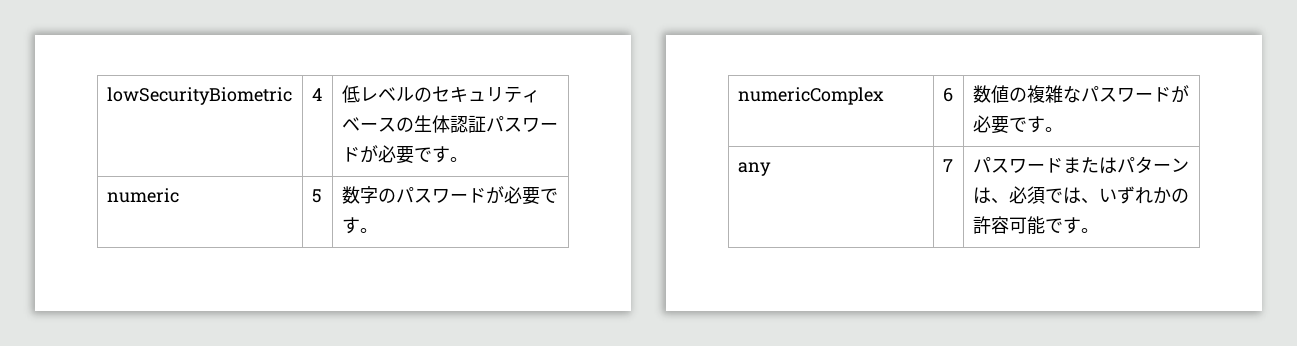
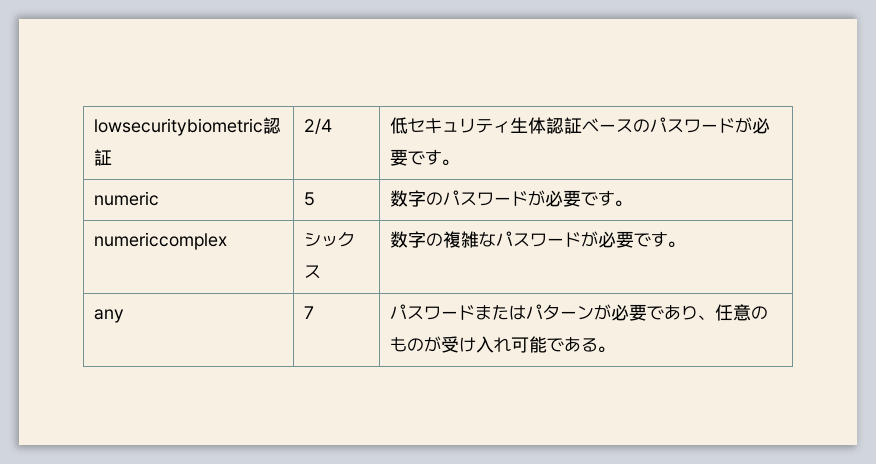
- lowSecurityBiometric | 4 | 低レベルのセキュリティベースの生体認証パスワードが必要です。
+ lowsecuritybiometric認証 | 2/4 | 低セキュリティ生体認証ベースのパスワードが必要です。
- numericComplex | 6 | 数値の複雑なパスワードが必要です。
+ numericcomplex | シックス | 数字の複雑なパスワードが必要です。
- any | 7 | パスワードまたはパターンは、必須では、いずれかの許容可能です。
+ any | 7 | パスワードまたはパターンが必要であり、任意のものが受け入れ可能である。

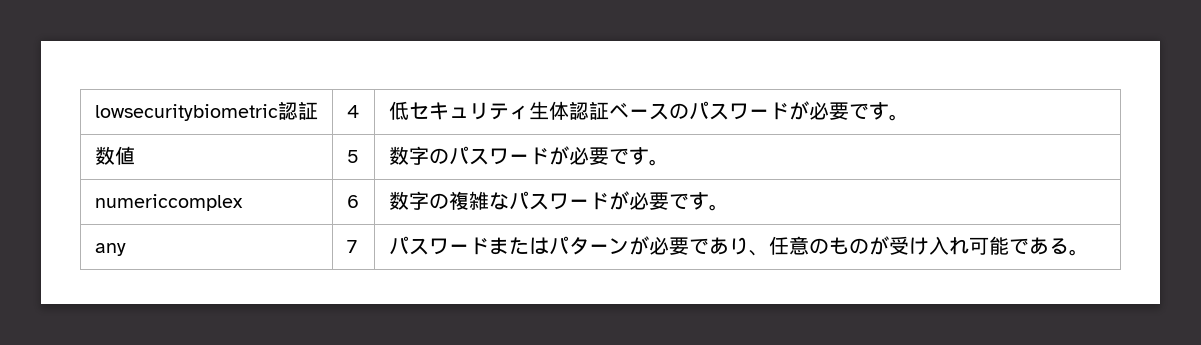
- lowsecuritybiometric認証 | 2/4 | 低セキュリティ生体認証ベースのパスワードが必要です。
+ lowsecuritybiometric認証 | 4 | 低セキュリティ生体認証ベースのパスワードが必要です。
- numeric | 5 | 数字のパスワードが必要です。
+ 数値 | 5 | 数字のパスワードが必要です。
- numericcomplex | シックス | 数字の複雑なパスワードが必要です。
+ numericcomplex | 6 | 数字の複雑なパスワードが必要です。

